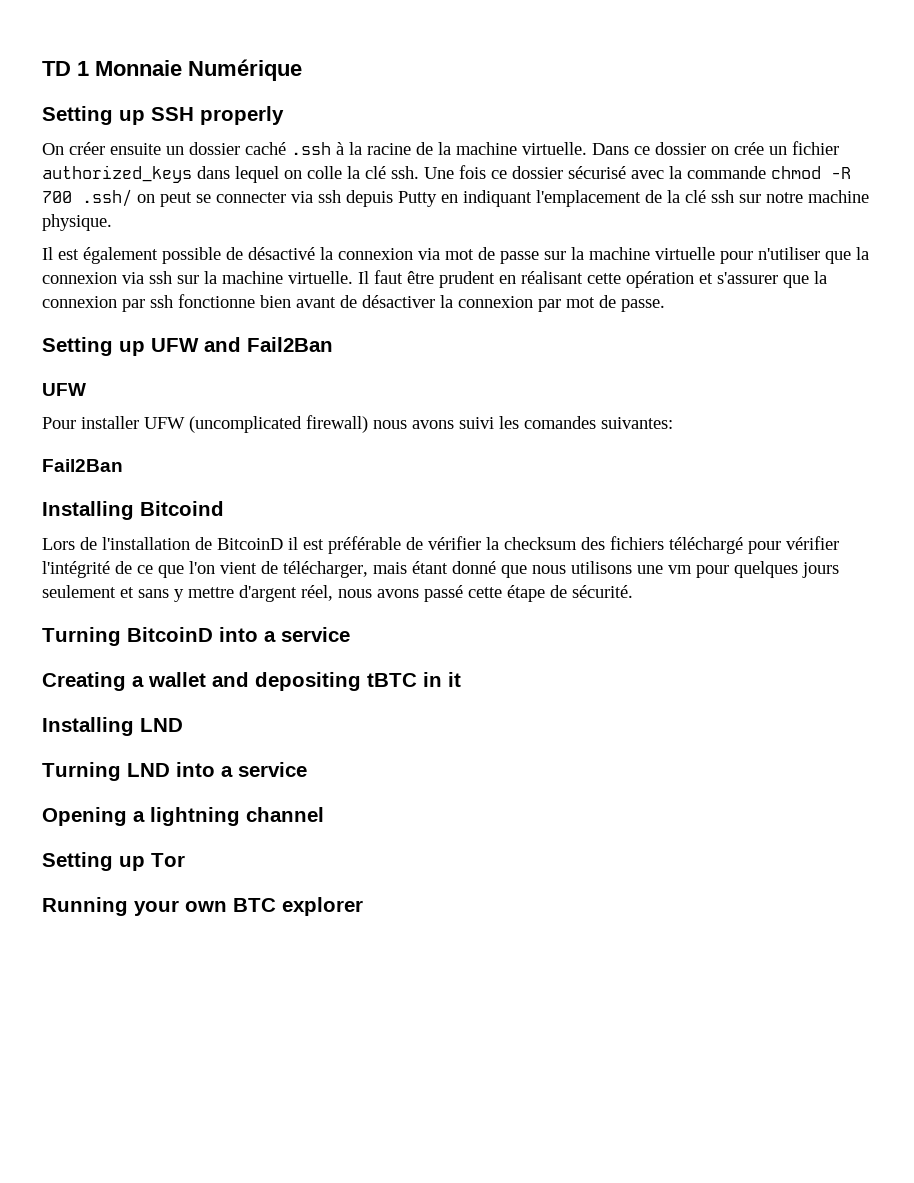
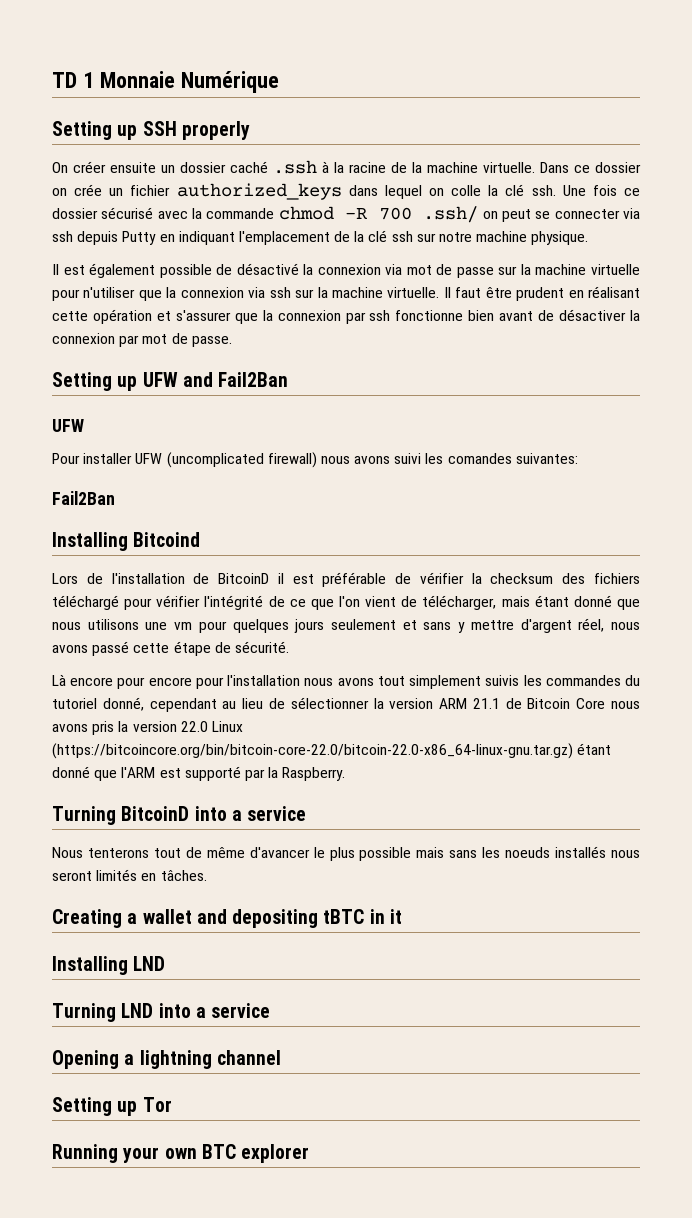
+ Là encore pour encore pour l'installation nous avons tout simplement suivis les commandes du tutoriel donné, cependant au lieu de sélectionner la version ARM 21.1 de Bitcoin Core nous avons pris la version 22.0 Linux (https://bitcoincore.org/bin/bitcoin-core-22.0/bitcoin-22.0-x86_64-linux-gnu.tar.gz) étant donné que l'ARM est supporté par la Raspberry.
+ Nous tenterons tout de même d'avancer le plus possible mais sans les noeuds installés nous seront limités en tâches.

